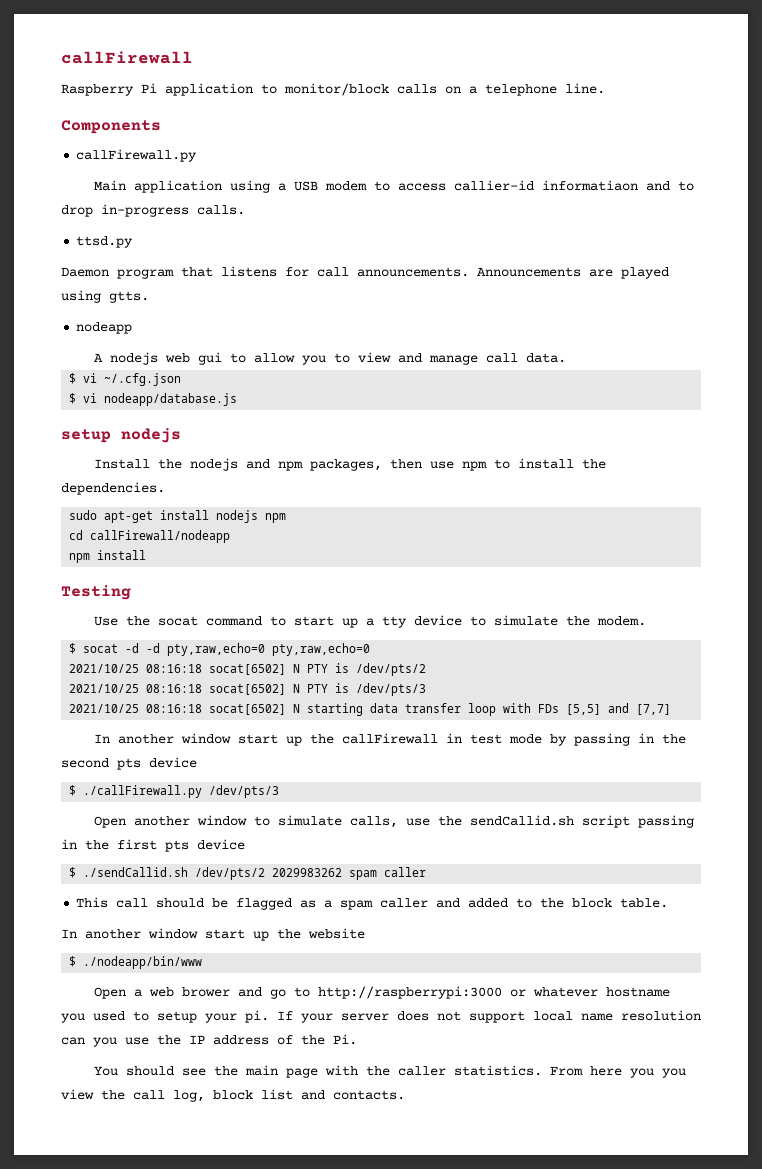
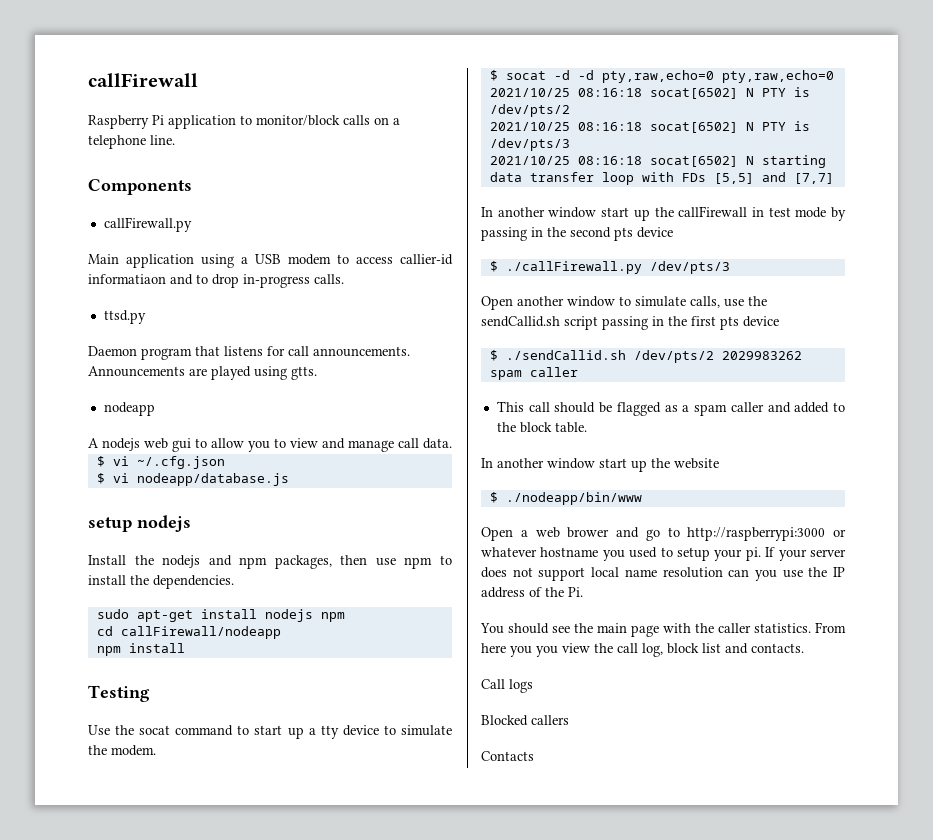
+ Call logs
+ Blocked callers
+ Contacts

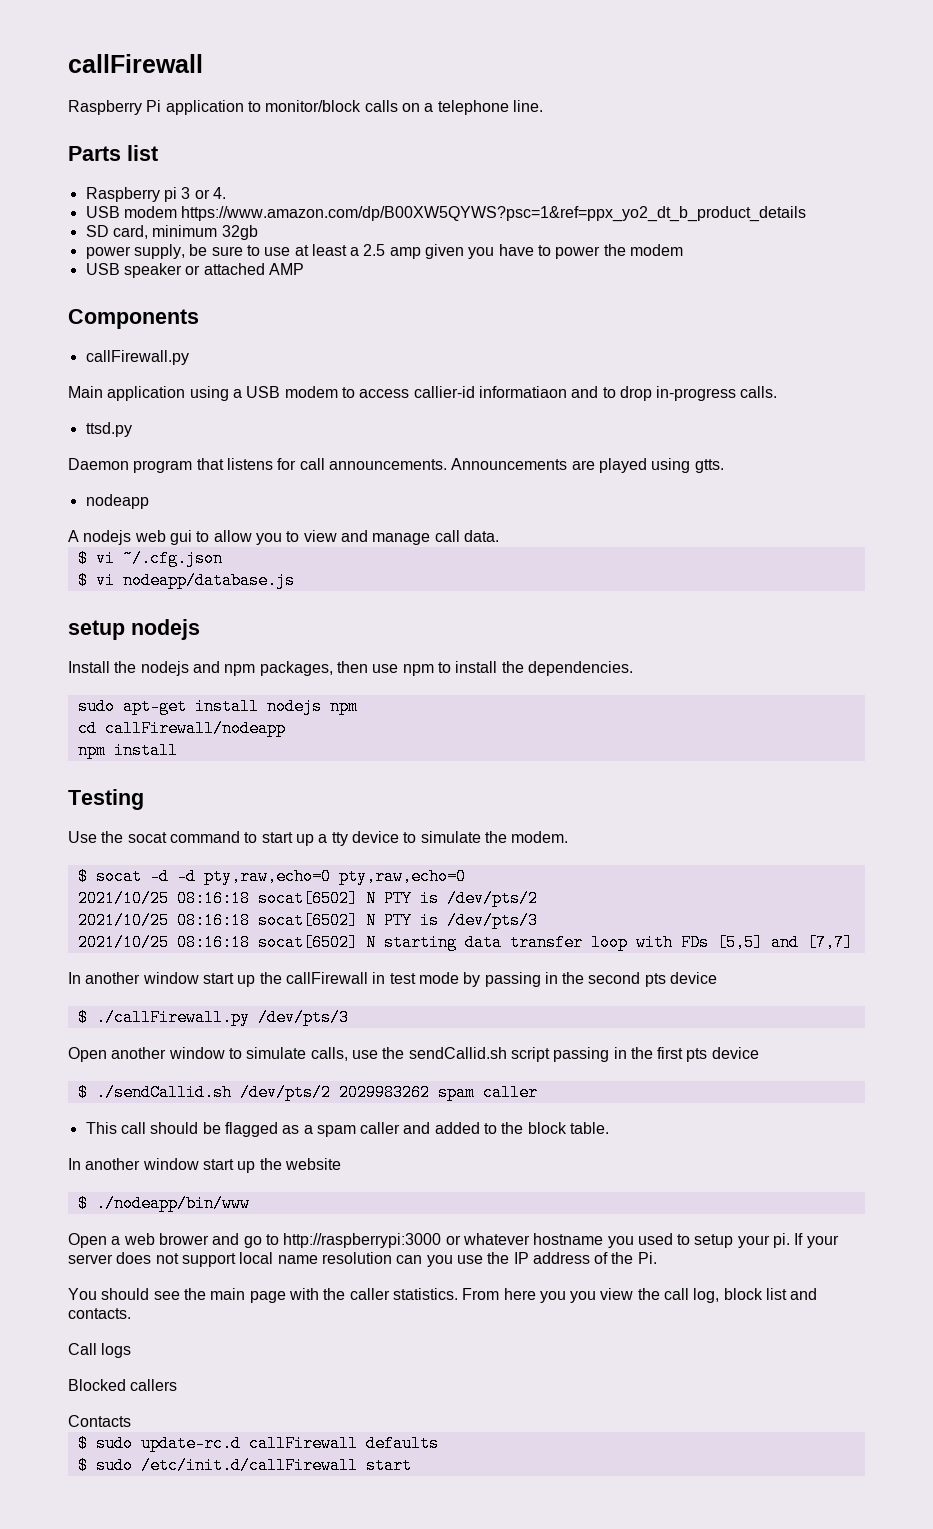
+ Parts list
+ Raspberry pi 3 or 4.
+ USB modem https://www.amazon.com/dp/B00XW5QYWS?psc=1&ref=ppx_yo2_dt_b_product_details
+ SD card, minimum 32gb
+ power supply, be sure to use at least a 2.5 amp given you have to power the modem
+ USB speaker or attached AMP
+ $ sudo update-rc.d callFirewall defaults
+ $ sudo /etc/init.d/callFirewall start

